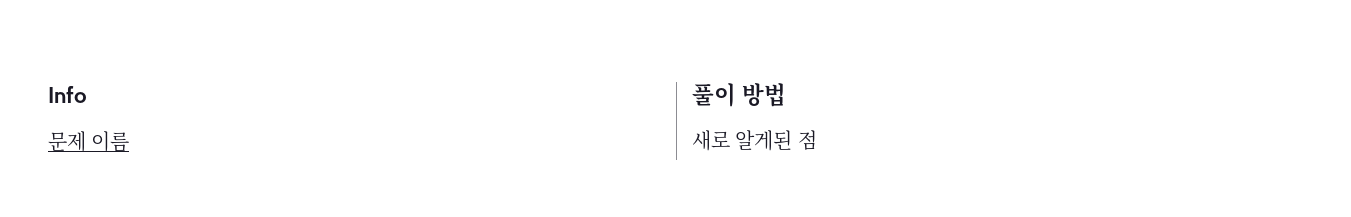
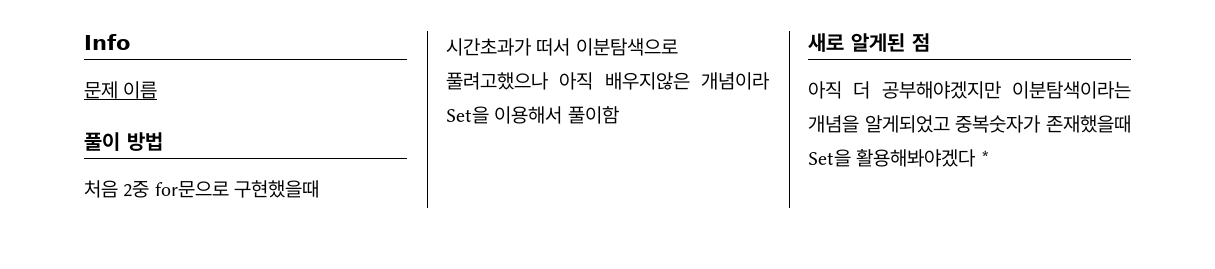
+ 처음 2중 for문으로 구현했을때 시간초과가 떠서 이분탐색으로 풀려고했으나 아직 배우지않은 개념이라 Set을 이용해서 풀이함
  새로 알게된 점
+ 아직 더 공부해야겠지만 이분탐색이라는 개념을 알게되었고 중복숫자가 존재했을때 Set을 활용해봐야겠다 *

